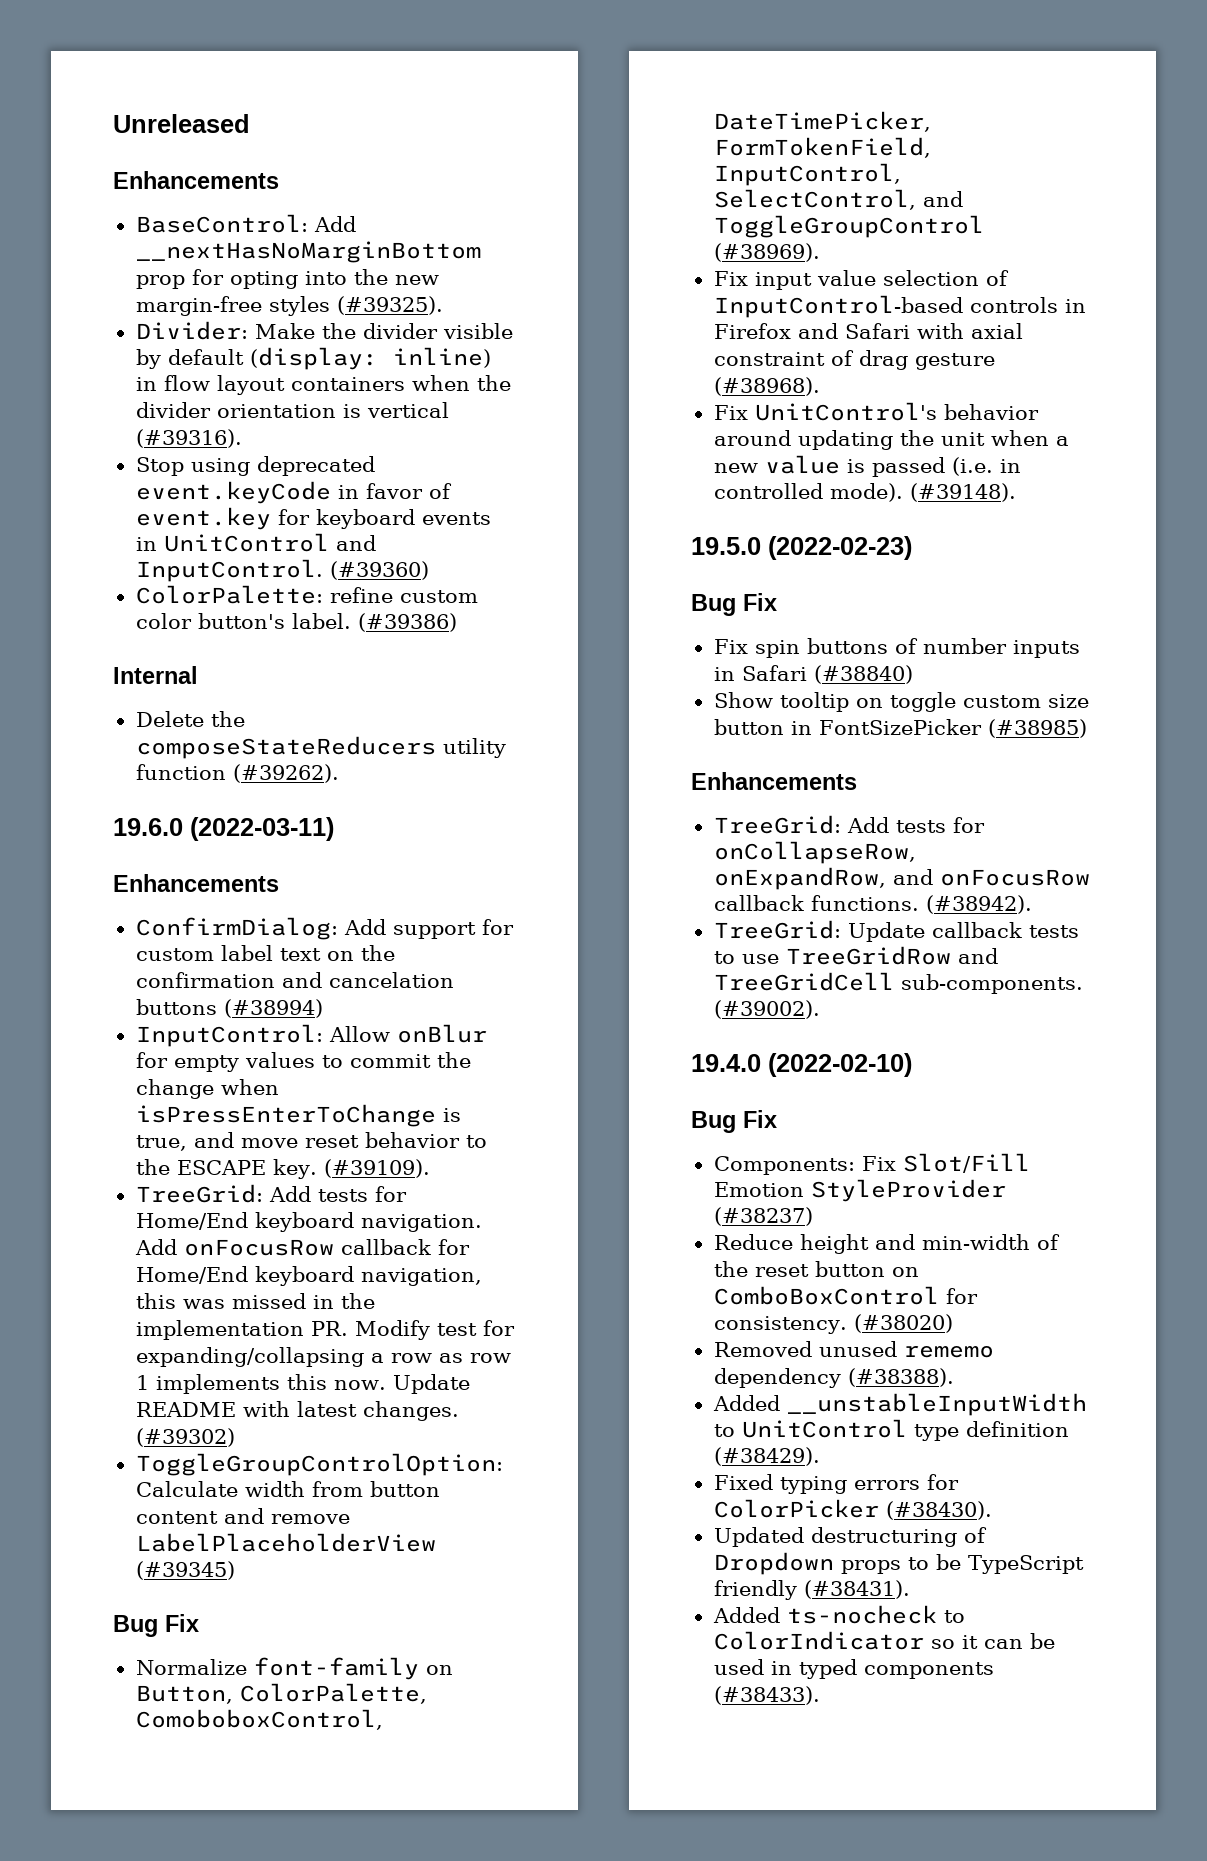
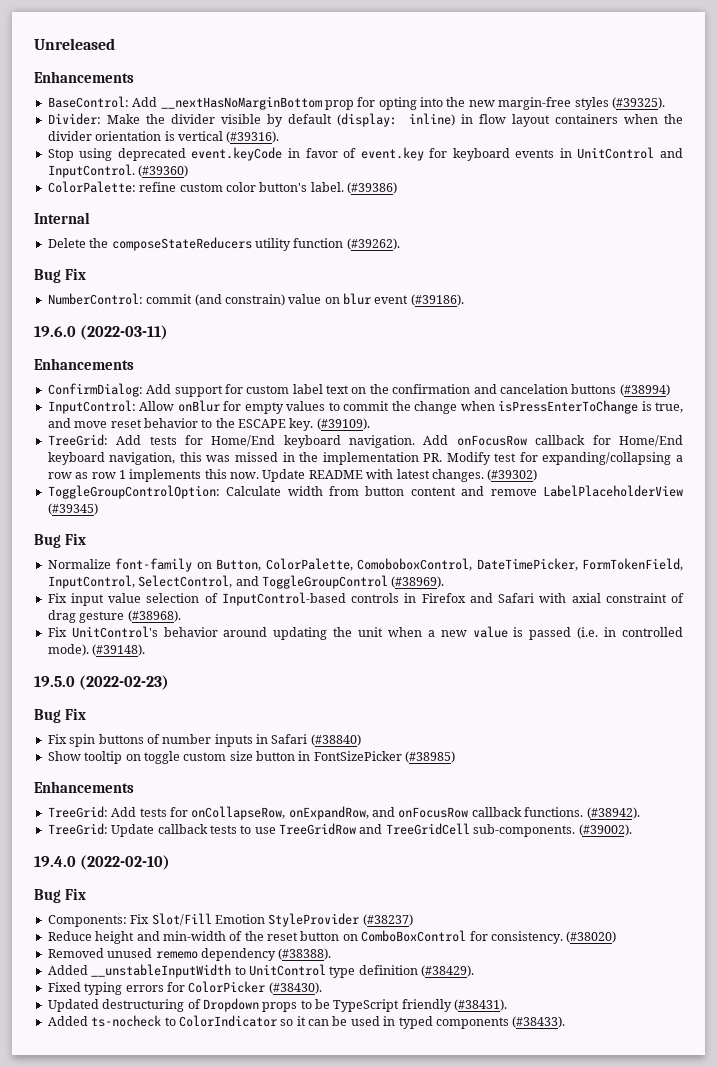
  Delete the composeStateReducers utility function (#39262).
+ Bug Fix
+ NumberControl: commit (and constrain) value on blur event (#39186).

